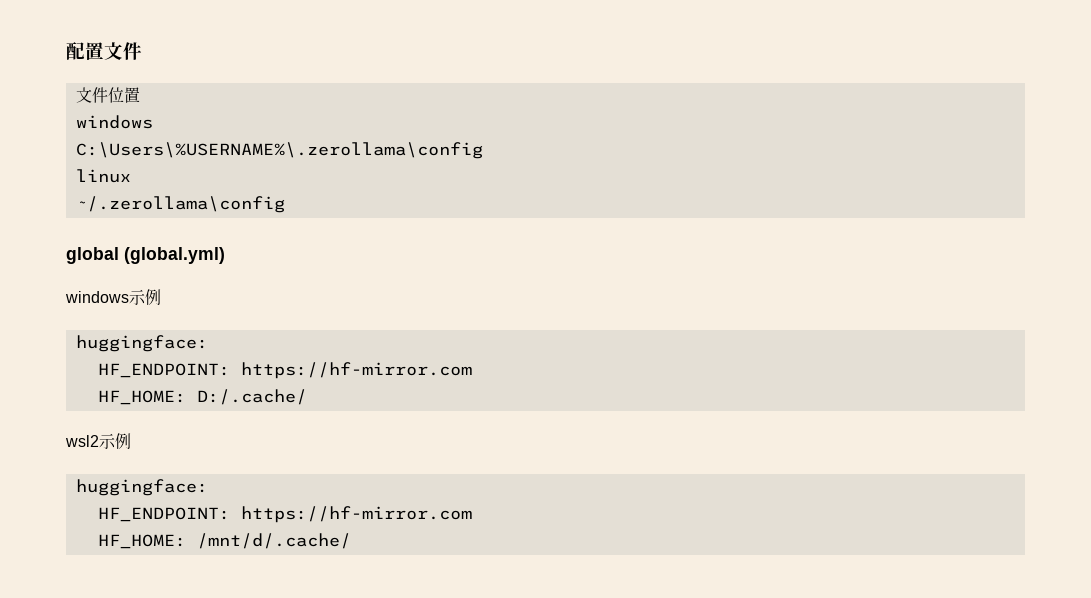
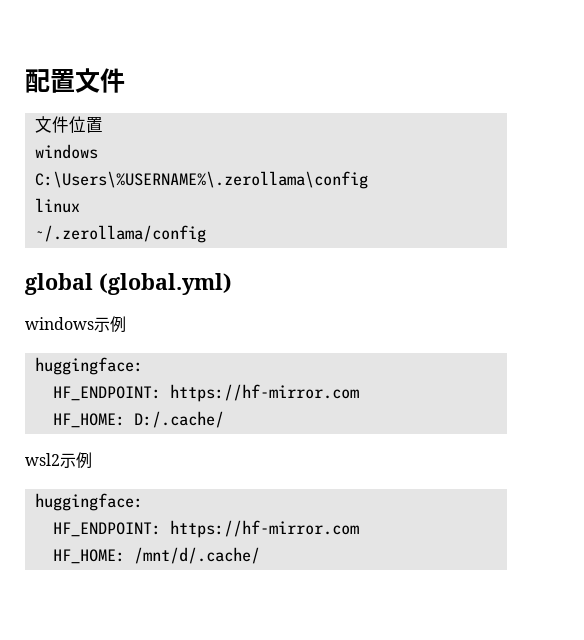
- ~/.zerollama\config
+ ~/.zerollama/config

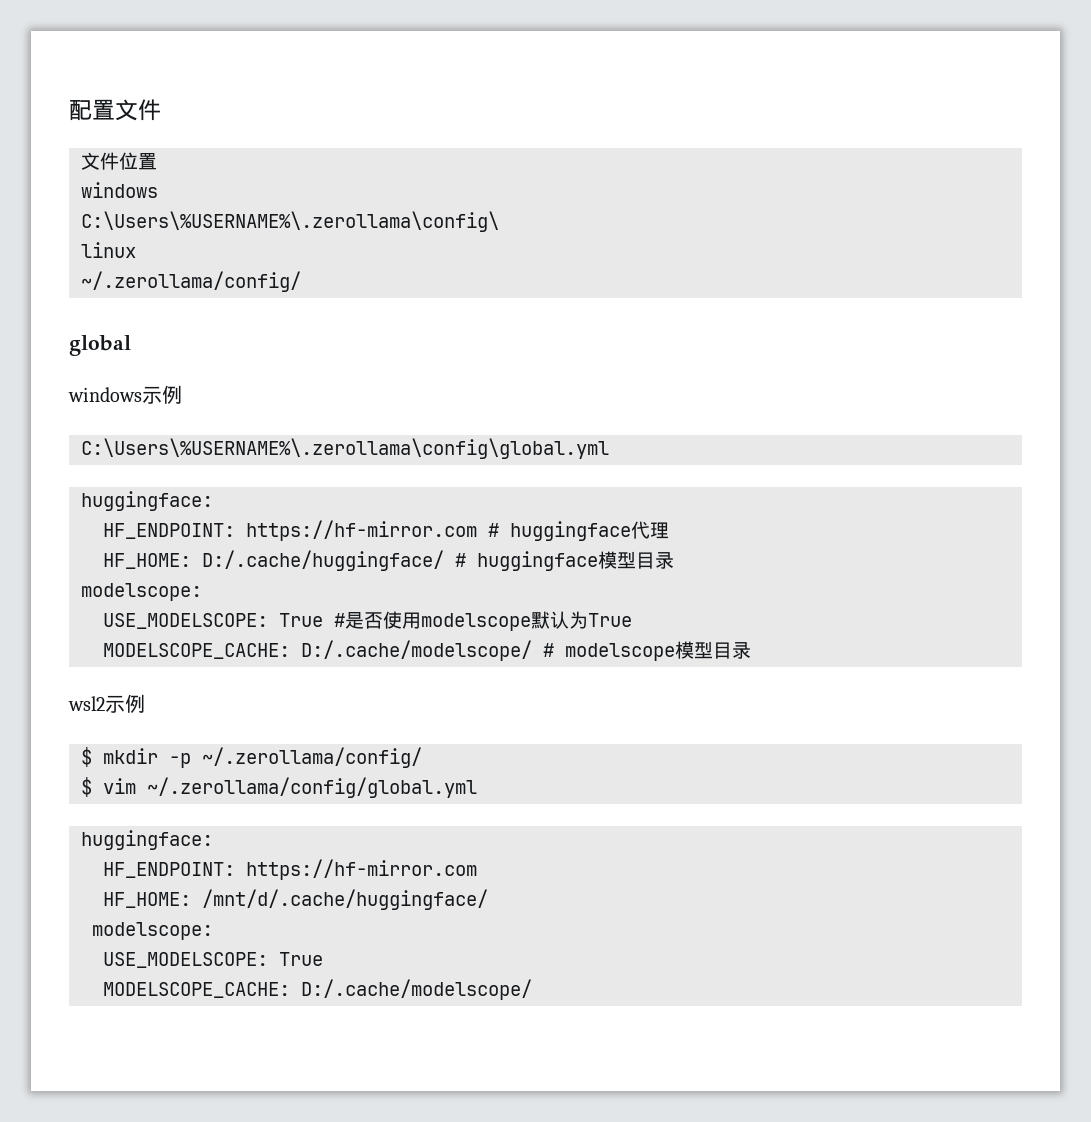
- C:\Users\%USERNAME%\.zerollama\config
+ C:\Users\%USERNAME%\.zerollama\config\
  linux
- ~/.zerollama/config
+ ~/.zerollama/config/
- global (global.yml)
+ global
  windows示例
+ C:\Users\%USERNAME%\.zerollama\config\global.yml
+ huggingface:
+ HF_ENDPOINT: https://hf-mirror.com # huggingface代理
+ HF_HOME: D:/.cache/huggingface/ # huggingface模型目录
+ modelscope:
+ USE_MODELSCOPE: True #是否使用modelscope默认为True
+ MODELSCOPE_CACHE: D:/.cache/modelscope/ # modelscope模型目录
+ wsl2示例
+ $ mkdir -p ~/.zerollama/config/
+ $ vim ~/.zerollama/config/global.yml
  huggingface:
  HF_ENDPOINT: https://hf-mirror.com
- HF_HOME: D:/.cache/
- wsl2示例
- huggingface:
- HF_ENDPOINT: https://hf-mirror.com
- HF_HOME: /mnt/d/.cache/
+ HF_HOME: /mnt/d/.cache/huggingface/
+ modelscope:
+ USE_MODELSCOPE: True
+ MODELSCOPE_CACHE: D:/.cache/modelscope/

